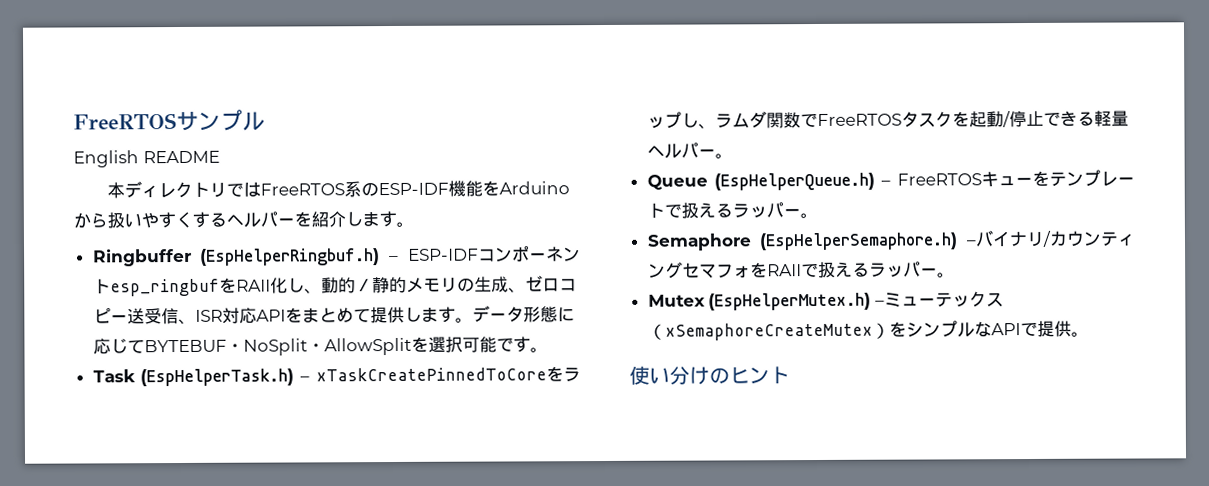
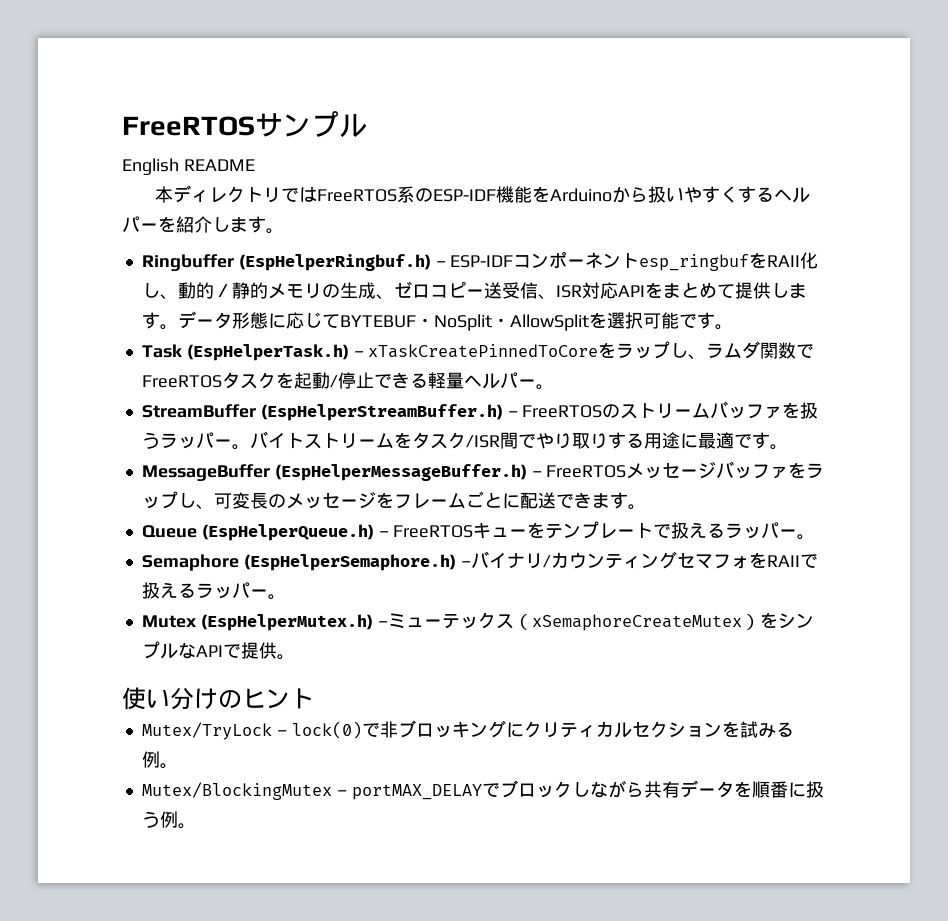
+ StreamBuffer (EspHelperStreamBuffer.h) – FreeRTOSのストリームバッファを扱うラッパー。バイトストリームをタスク/ISR間でやり取りする用途に最適です。
+ MessageBuffer (EspHelperMessageBuffer.h) – FreeRTOSメッセージバッファをラップし、可変長のメッセージをフレームごとに配送できます。
+ Mutex/TryLock – lock(0)で非ブロッキングにクリティカルセクションを試みる例。
+ Mutex/BlockingMutex – portMAX_DELAYでブロックしながら共有データを順番に扱う例。

